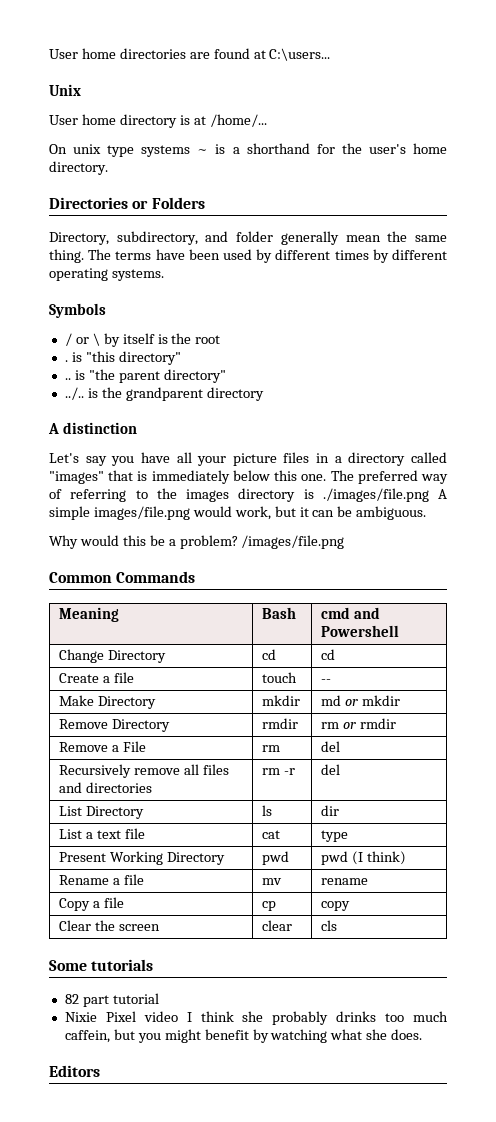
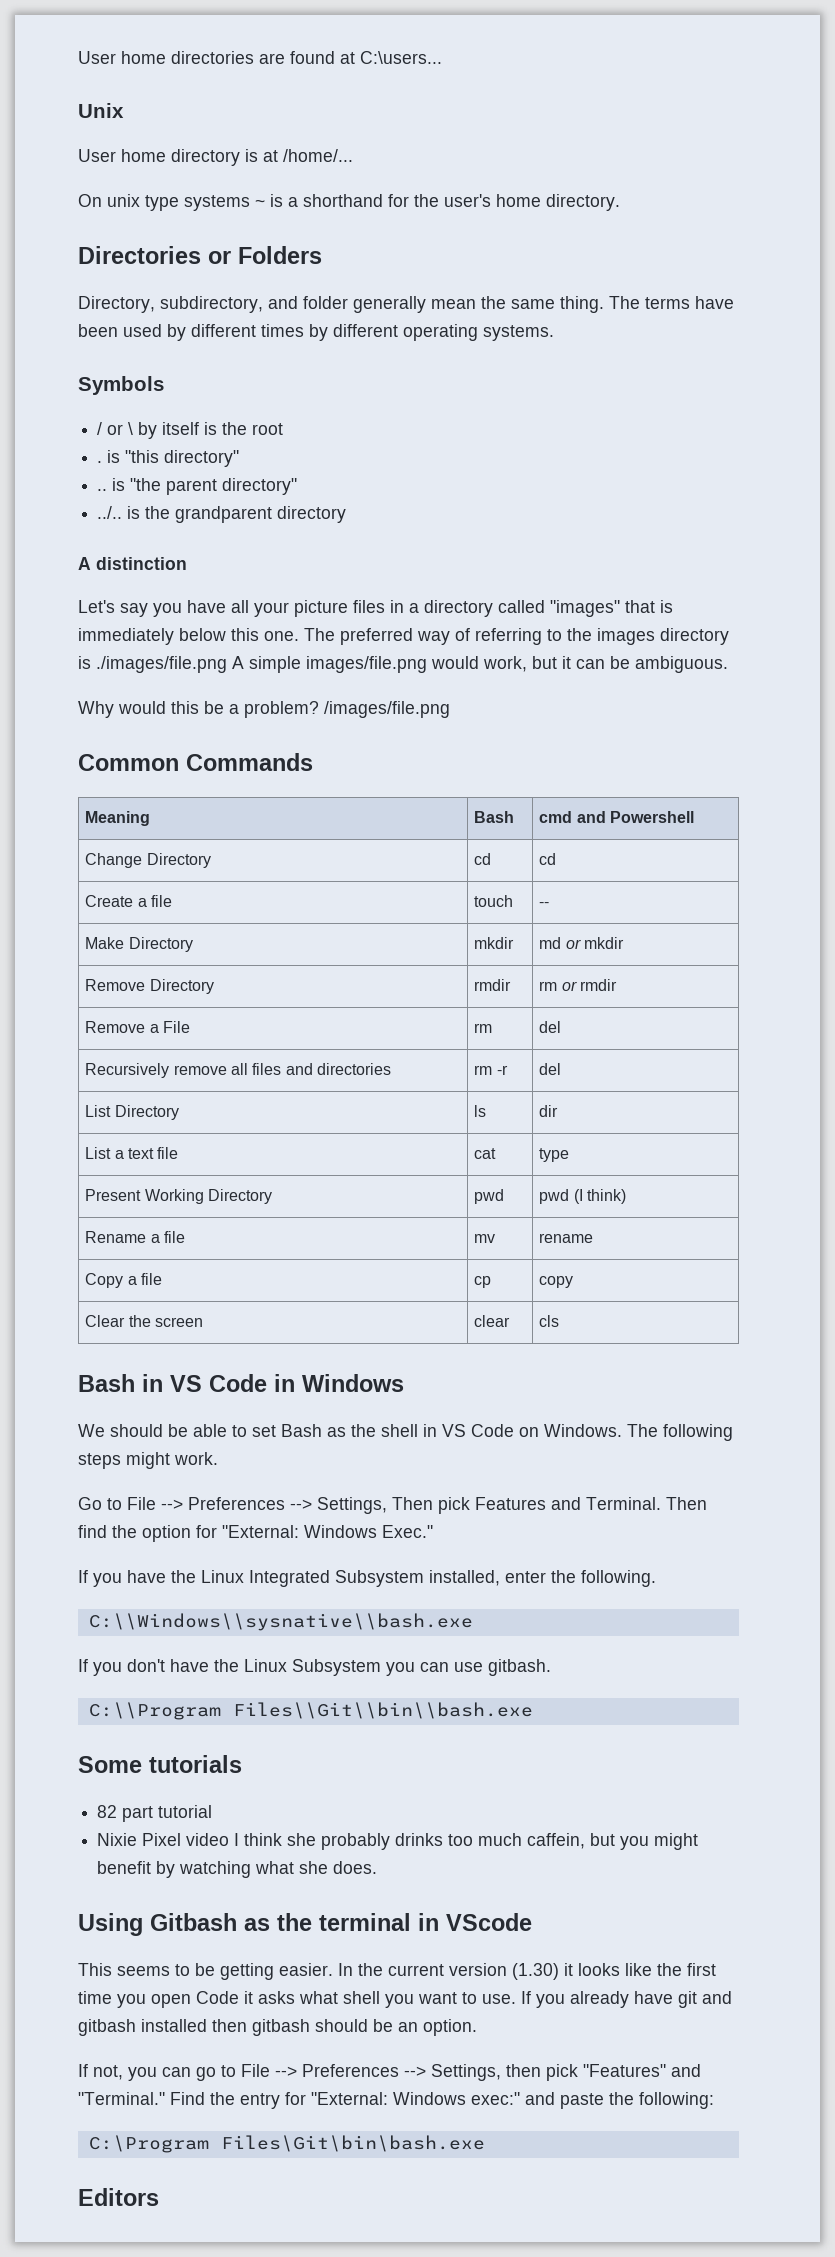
+ Bash in VS Code in Windows
+ We should be able to set Bash as the shell in VS Code on Windows. The following steps might work.
+ Go to File --> Preferences --> Settings, Then pick Features and Terminal. Then find the option for "External: Windows Exec."
+ If you have the Linux Integrated Subsystem installed, enter the following.
+ C:\\Windows\\sysnative\\bash.exe
+ If you don't have the Linux Subsystem you can use gitbash.
+ C:\\Program Files\\Git\\bin\\bash.exe
+ Using Gitbash as the terminal in VScode
+ This seems to be getting easier. In the current version (1.30) it looks like the first time you open Code it asks what shell you want to use. If you already have git and gitbash installed then gitbash should be an option.
+ If not, you can go to File --> Preferences --> Settings, then pick "Features" and "Terminal." Find the entry for "External: Windows exec:" and paste the following:
+ C:\Program Files\Git\bin\bash.exe

